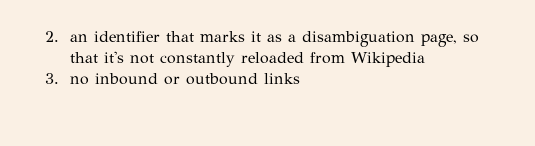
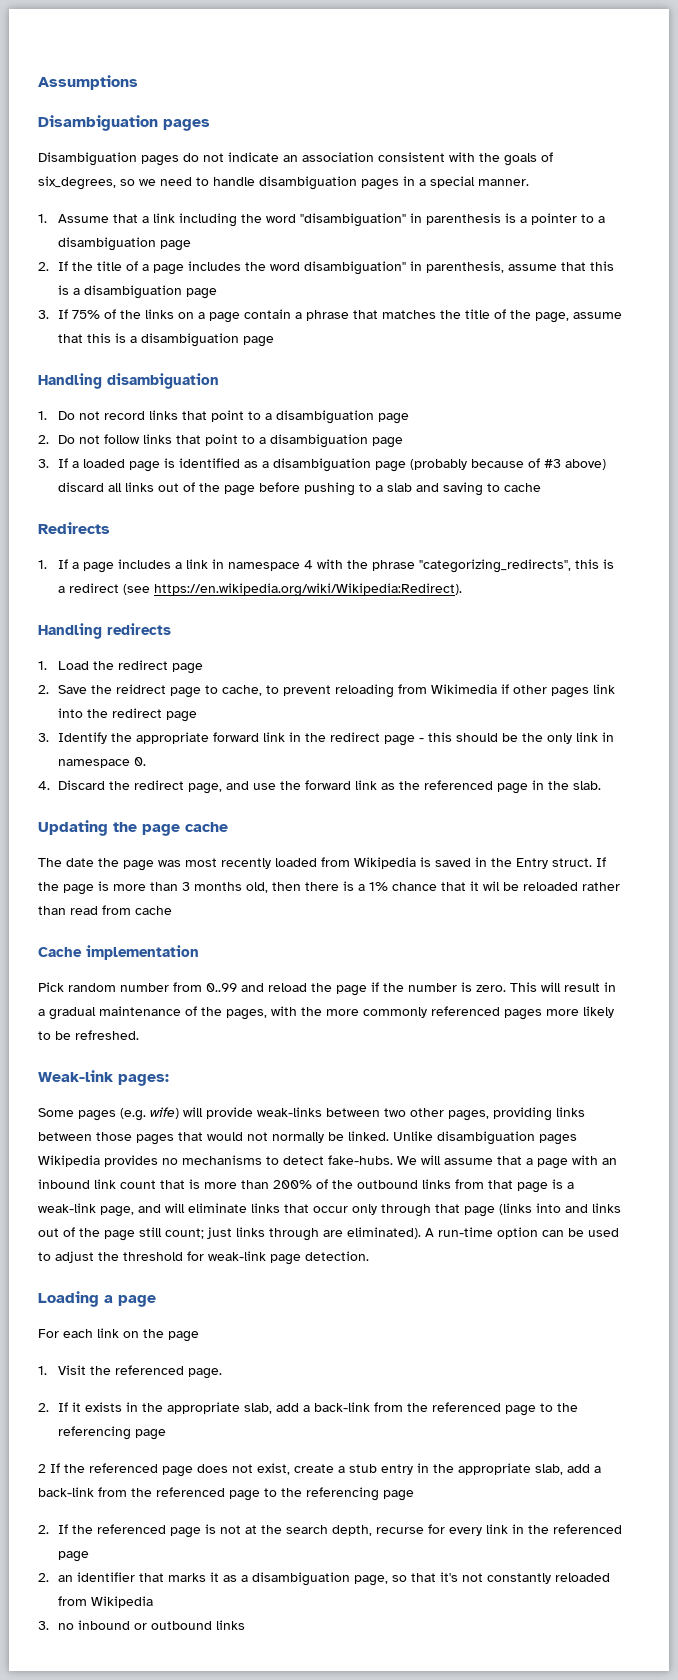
+ Assumptions
+ Disambiguation pages
+ Disambiguation pages do not indicate an association consistent with the goals of six_degrees, so we need to handle disambiguation pages in a special manner.
+ 1. Assume that a link including the word "disambiguation" in parenthesis is a pointer to a disambiguation page
+ 2. If the title of a page includes the word disambiguation" in parenthesis, assume that this is a disambiguation page
+ 3. If 75% of the links on a page contain a phrase that matches the title of the page, assume that this is a disambiguation page
+ Handling disambiguation
+ 1. Do not record links that point to a disambiguation page
+ 2. Do not follow links that point to a disambiguation page
+ 3. If a loaded page is identified as a disambiguation page (probably because of #3 above) discard all links out of the page before pushing to a slab and saving to cache
+ Redirects
+ 1. If a page includes a link in namespace 4 with the phrase "categorizing_redirects", this is a redirect (see https://en.wikipedia.org/wiki/Wikipedia:Redirect).
+ Handling redirects
+ 1. Load the redirect page
+ 2. Save the reidrect page to cache, to prevent reloading from Wikimedia if other pages link into the redirect page
+ 3. Identify the appropriate forward link in the redirect page - this should be the only link in namespace 0.
+ 4. Discard the redirect page, and use the forward link as the referenced page in the slab.
+ Updating the page cache
+ The date the page was most recently loaded from Wikipedia is saved in the Entry struct. If the page is more than 3 months old, then there is a 1% chance that it wil be reloaded rather than read from cache
+ Cache implementation
+ Pick random number from 0..99 and reload the page if the number is zero. This will result in a gradual maintenance of the pages, with the more commonly referenced pages more likely to be refreshed.
+ Weak-link pages:
+ Some pages (e.g. wife) will provide weak-links between two other pages, providing links between those pages that would not normally be linked. Unlike disambiguation pages Wikipedia provides no mechanisms to detect fake-hubs. We will assume that a page with an inbound link count that is more than 200% of the outbound links from that page is a weak-link page, and will eliminate links that occur only through that page (links into and links out of the page still count; just links through are eliminated). A run-time option can be used to adjust the threshold for weak-link page detection.
+ Loading a page
+ For each link on the page
+ 1. Visit the referenced page.
+ 2. If it exists in the appropriate slab, add a back-link from the referenced page to the referencing page
+ 2 If the referenced page does not exist, create a stub entry in the appropriate slab, add a back-link from the referenced page to the referencing page
+ 2. If the referenced page is not at the search depth, recurse for every link in the referenced page

